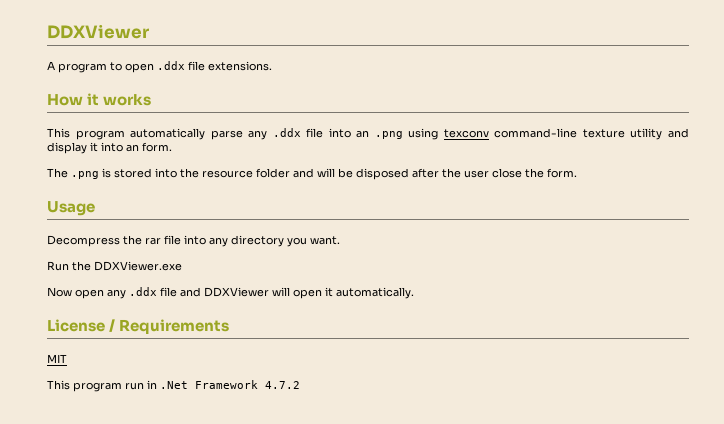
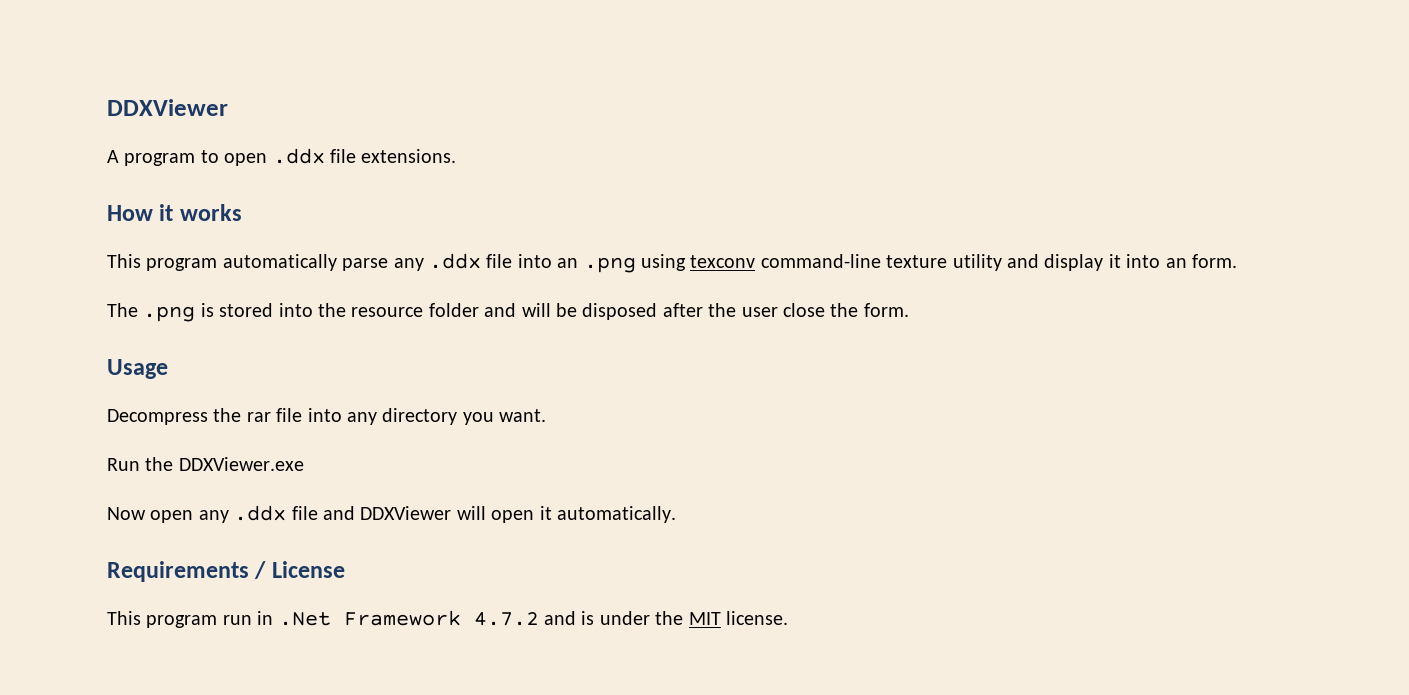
- License / Requirements
- MIT
+ Requirements / License
- This program run in .Net Framework 4.7.2
+ This program run in .Net Framework 4.7.2 and is under the MIT license.

